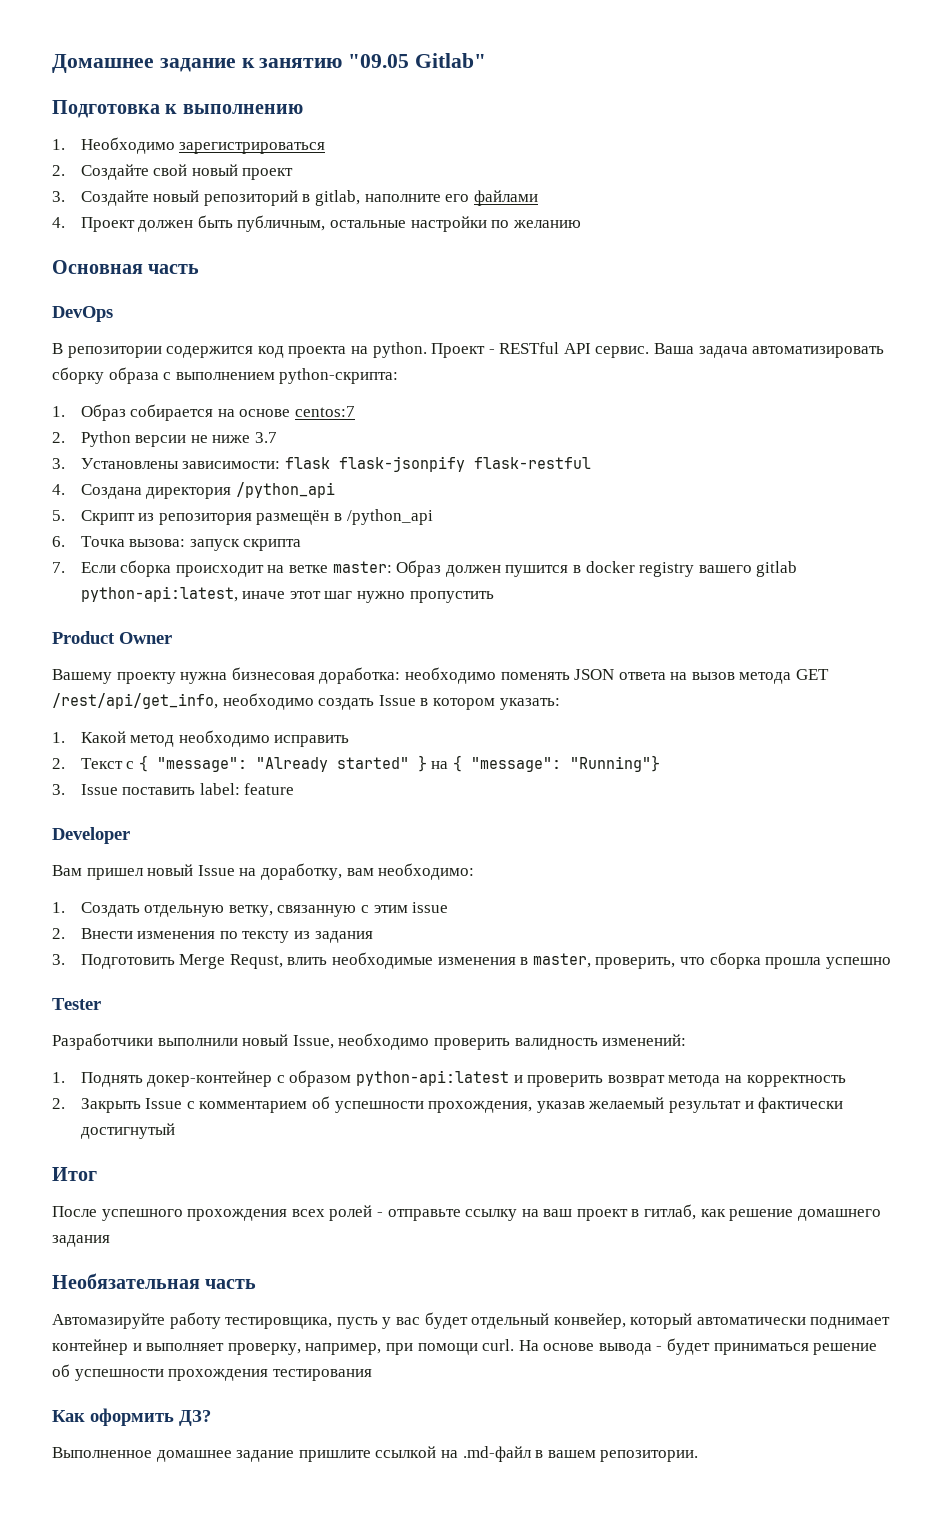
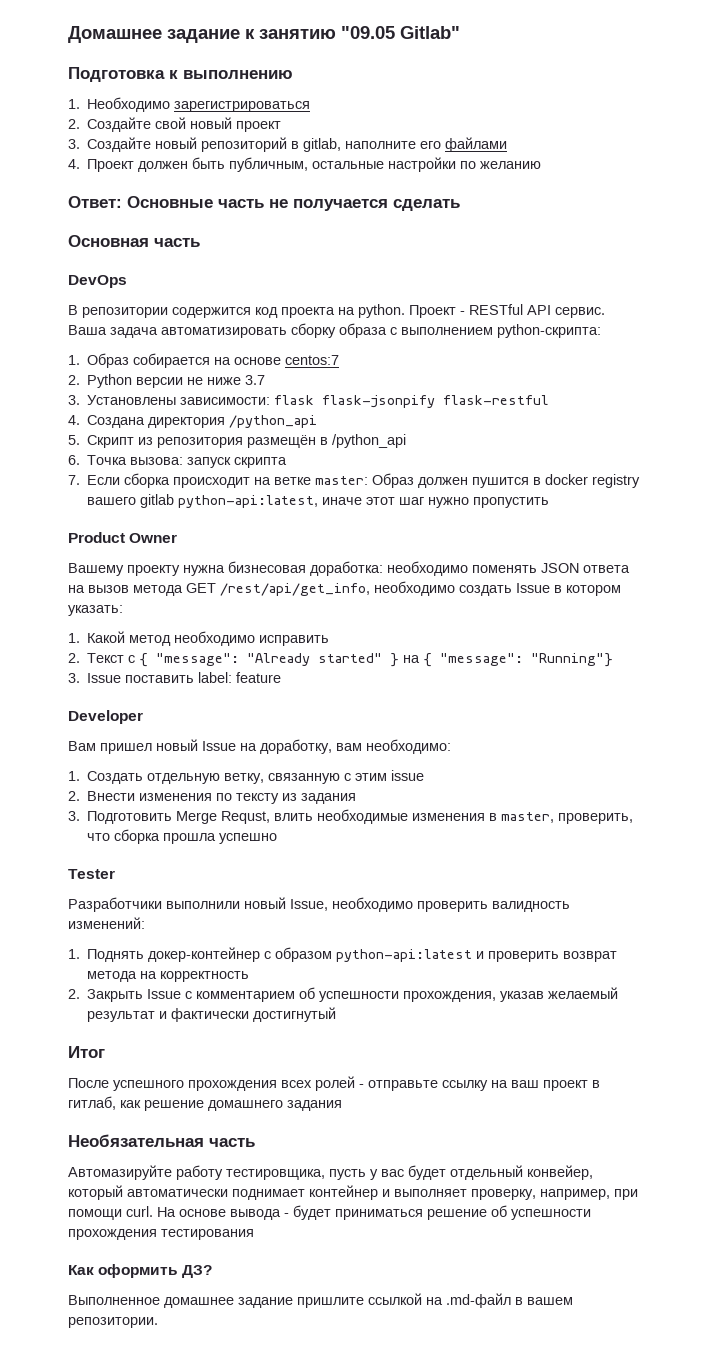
+ Ответ: Основные часть не получается сделать

